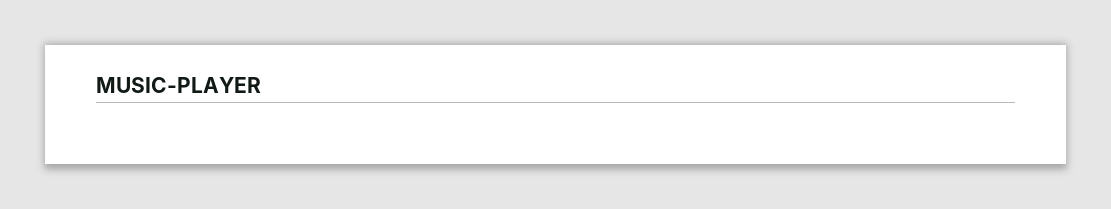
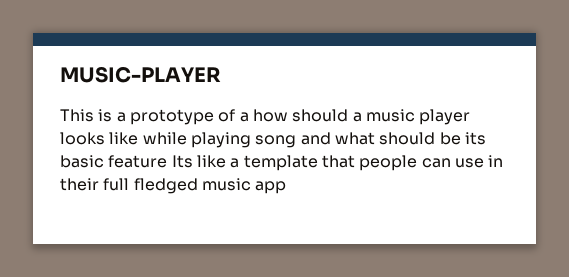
+ This is a prototype of a how should a music player looks like while playing song and what should be its basic feature Its like a template that people can use in their full fledged music app

